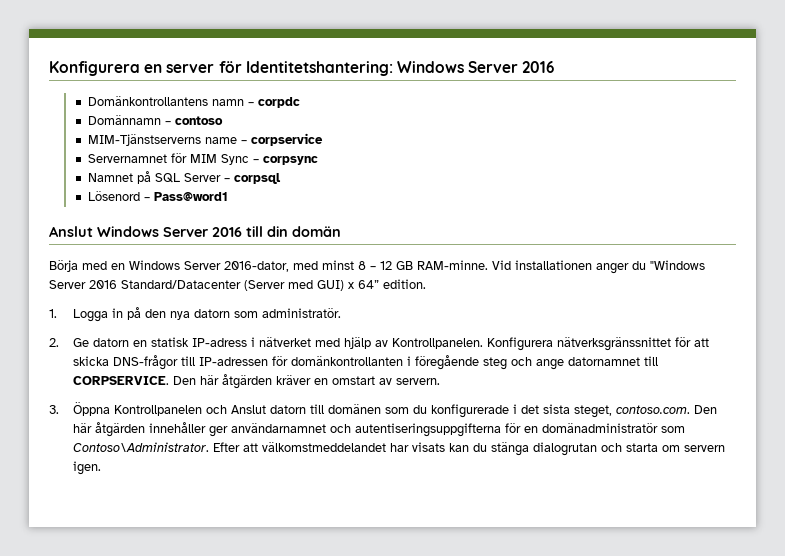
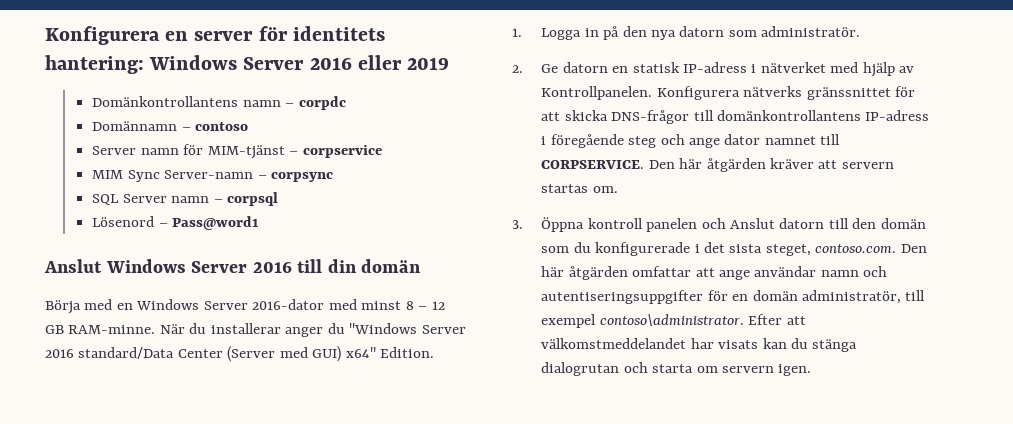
- Konfigurera en server för Identitetshantering: Windows Server 2016
+ Konfigurera en server för identitets hantering: Windows Server 2016 eller 2019
- MIM-Tjänstserverns name – corpservice
+ Server namn för MIM-tjänst – corpservice
- Servernamnet för MIM Sync – corpsync
+ MIM Sync Server-namn – corpsync
- Namnet på SQL Server – corpsql
+ SQL Server namn – corpsql
- Börja med en Windows Server 2016-dator, med minst 8 – 12 GB RAM-minne.
+ Börja med en Windows Server 2016-dator med minst 8 – 12 GB RAM-minne.
- Vid installationen anger du "Windows Server 2016 Standard/Datacenter (Server med GUI) x 64” edition.
+ När du installerar anger du "Windows Server 2016 standard/Data Center (Server med GUI) x64" Edition.
- Konfigurera nätverksgränssnittet för att skicka DNS-frågor till IP-adressen för domänkontrollanten i föregående steg och ange datornamnet till CORPSERVICE.
+ Konfigurera nätverks gränssnittet för att skicka DNS-frågor till domänkontrollantens IP-adress i föregående steg och ange dator namnet till CORPSERVICE.
- Den här åtgärden kräver en omstart av servern.
+ Den här åtgärden kräver att servern startas om.
- 3. Öppna Kontrollpanelen och Anslut datorn till domänen som du konfigurerade i det sista steget, contoso.com. Den här åtgärden innehåller ger användarnamnet och autentiseringsuppgifterna för en domänadministratör som Contoso\Administrator.
+ 3. Öppna kontroll panelen och Anslut datorn till den domän som du konfigurerade i det sista steget, contoso.com. Den här åtgärden omfattar att ange användar namn och autentiseringsuppgifter för en domän administratör, till exempel contoso\administrator.

